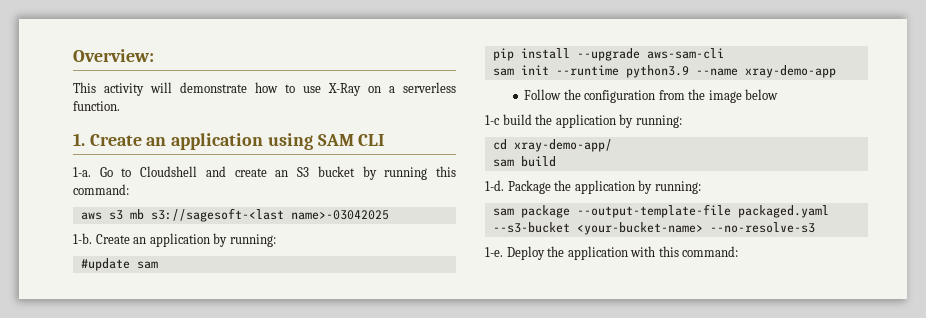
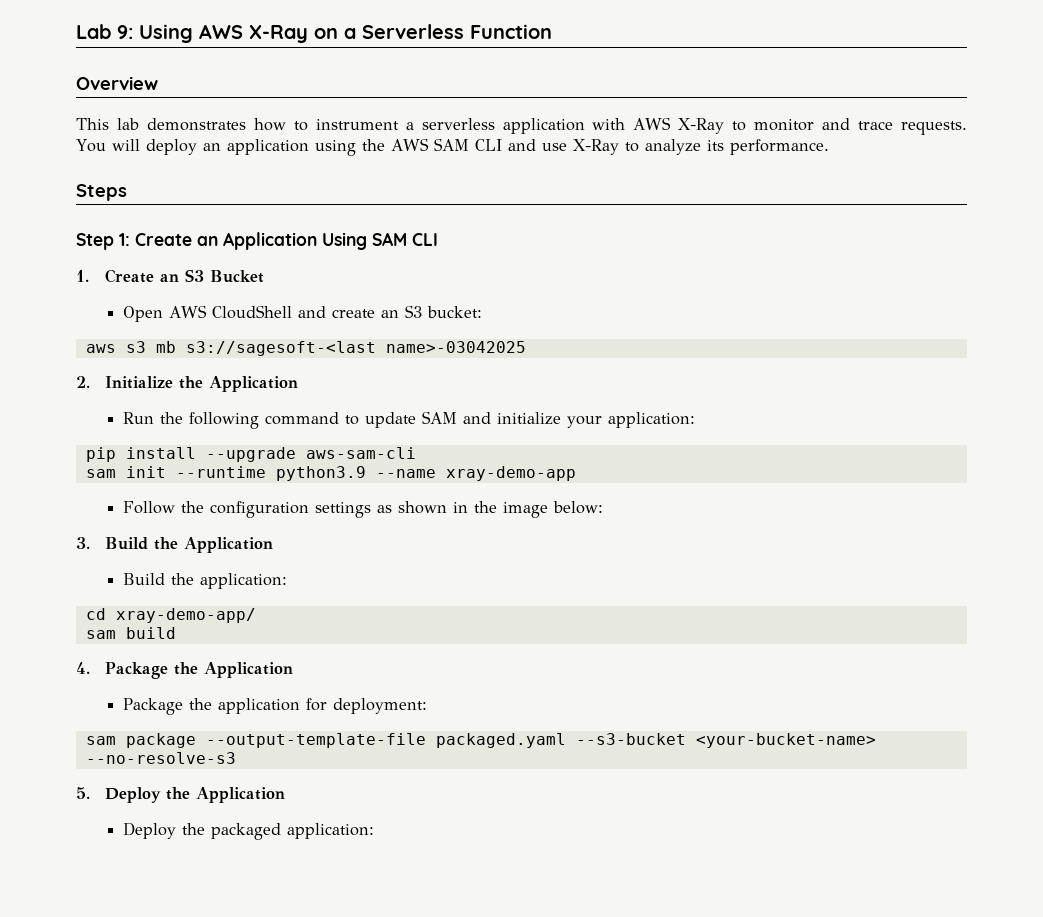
- Overview:
- This activity will demonstrate how to use X-Ray on a serverless function.
- 1. Create an application using SAM CLI
- 1-a. Go to Cloudshell and create an S3 bucket by running this command:
+ Lab 9: Using AWS X-Ray on a Serverless Function
+ Overview
+ This lab demonstrates how to instrument a serverless application with AWS X-Ray to monitor and trace requests. You will deploy an application using the AWS SAM CLI and use X-Ray to analyze its performance.
+ Steps
+ Step 1: Create an Application Using SAM CLI
+ 1. Create an S3 Bucket
+ Open AWS CloudShell and create an S3 bucket:
- 1-b. Create an application by running:
- #update sam
+ 2. Initialize the Application
+ Run the following command to update SAM and initialize your application:
- Follow the configuration from the image below
- 1-c build the application by running:
+ Follow the configuration settings as shown in the image below:
+ 3. Build the Application
+ Build the application:
- 1-d. Package the application by running:
+ 4. Package the Application
+ Package the application for deployment:
- 1-e. Deploy the application with this command:
+ 5. Deploy the Application
+ Deploy the packaged application:

